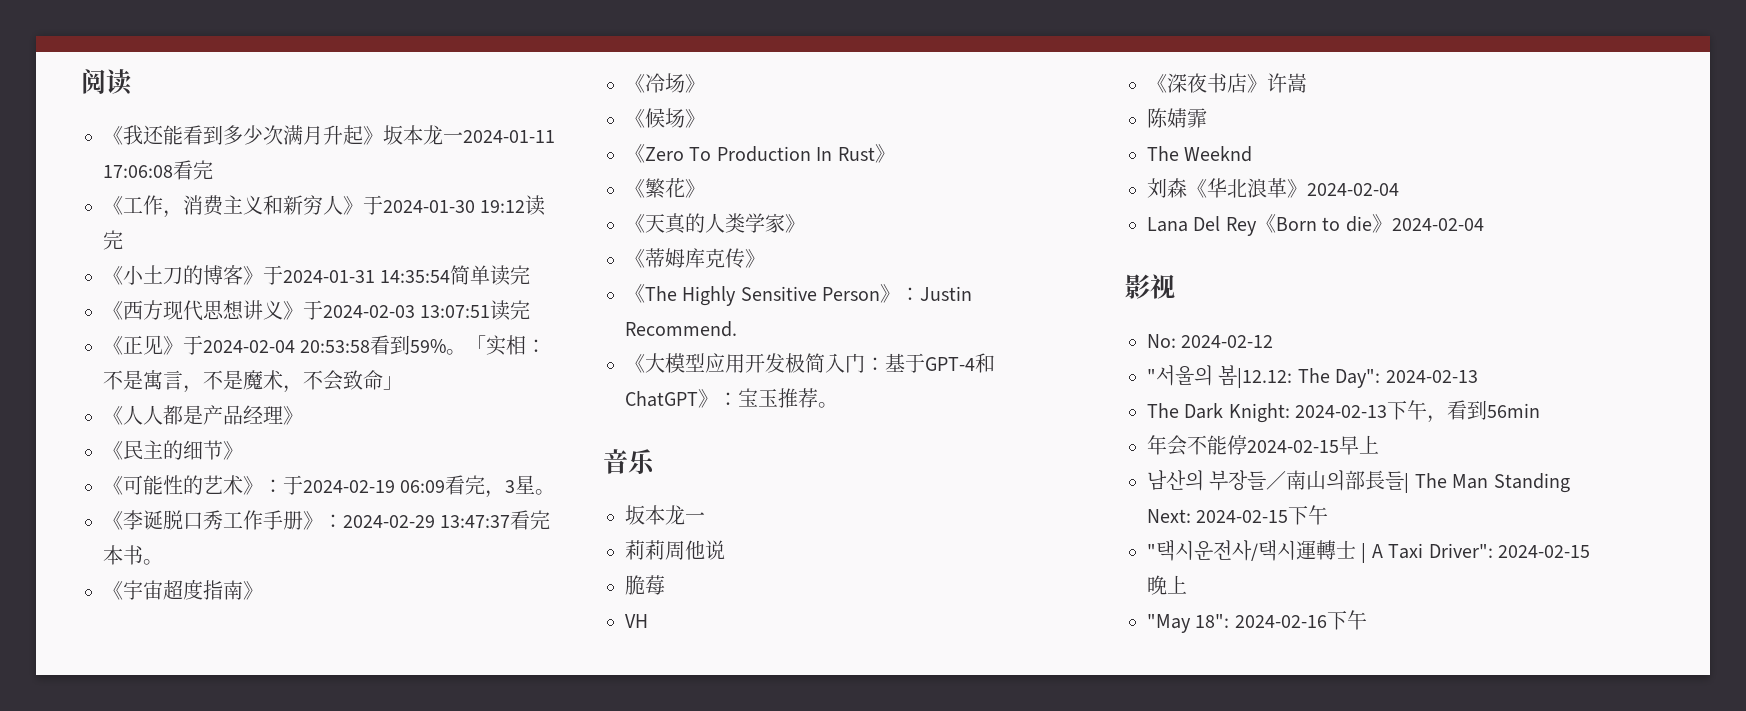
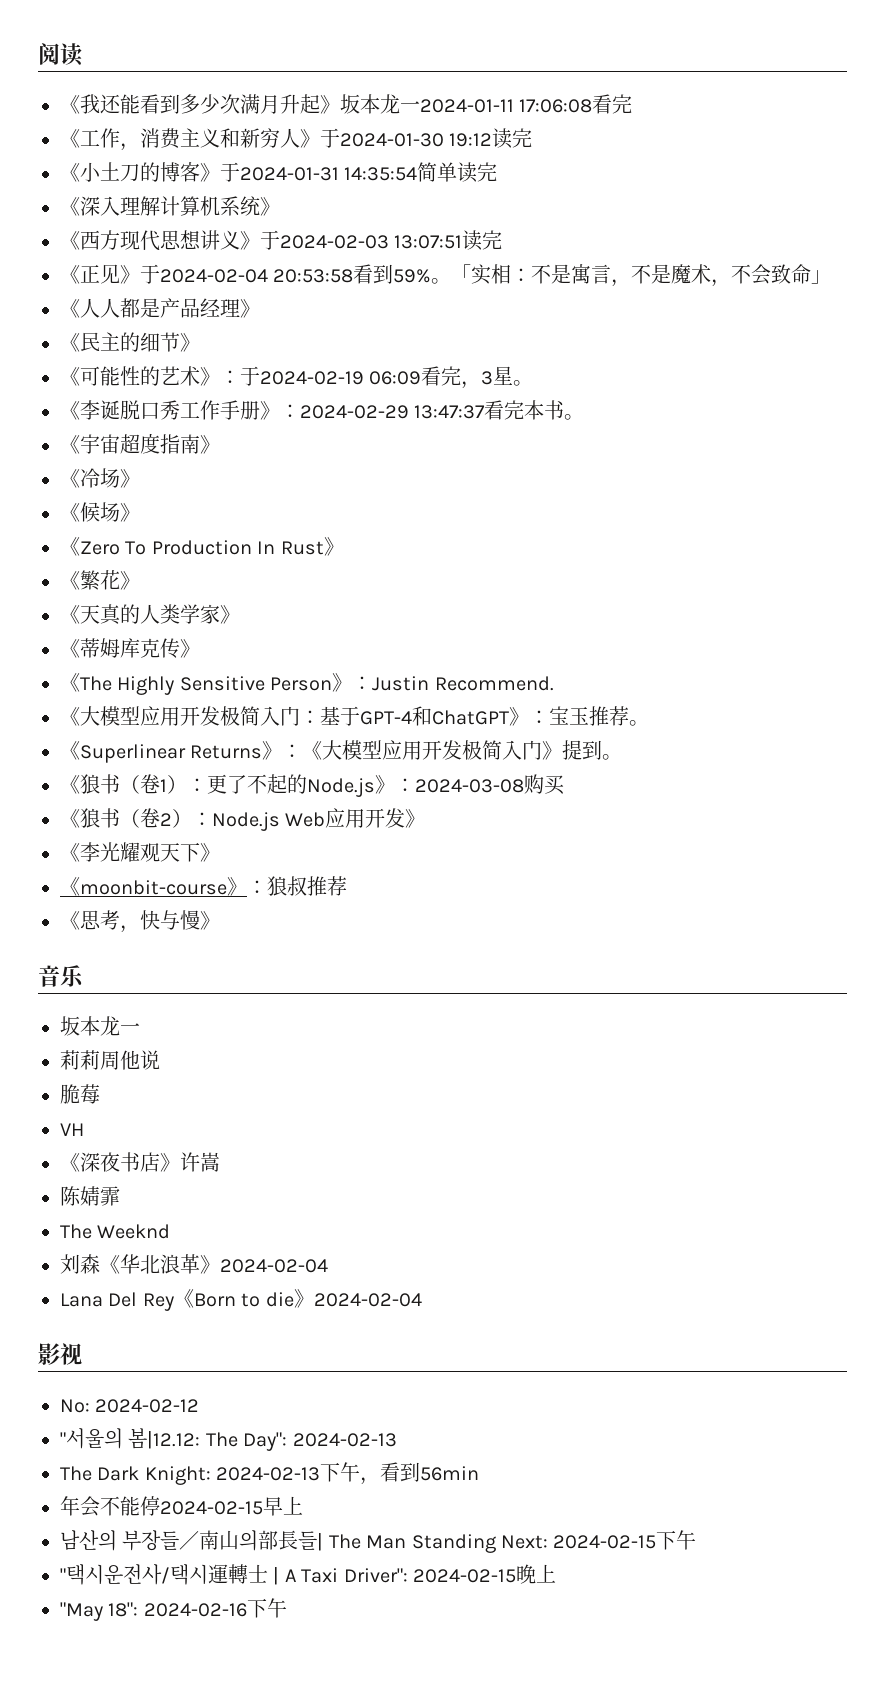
+ 《深入理解计算机系统》
+ 《Superlinear Returns》：《大模型应用开发极简入门》提到。
+ 《狼书（卷1）：更了不起的Node.js》：2024-03-08购买
+ 《狼书（卷2）：Node.js Web应用开发》
+ 《李光耀观天下》
+ 《moonbit-course》：狼叔推荐
+ 《思考，快与慢》

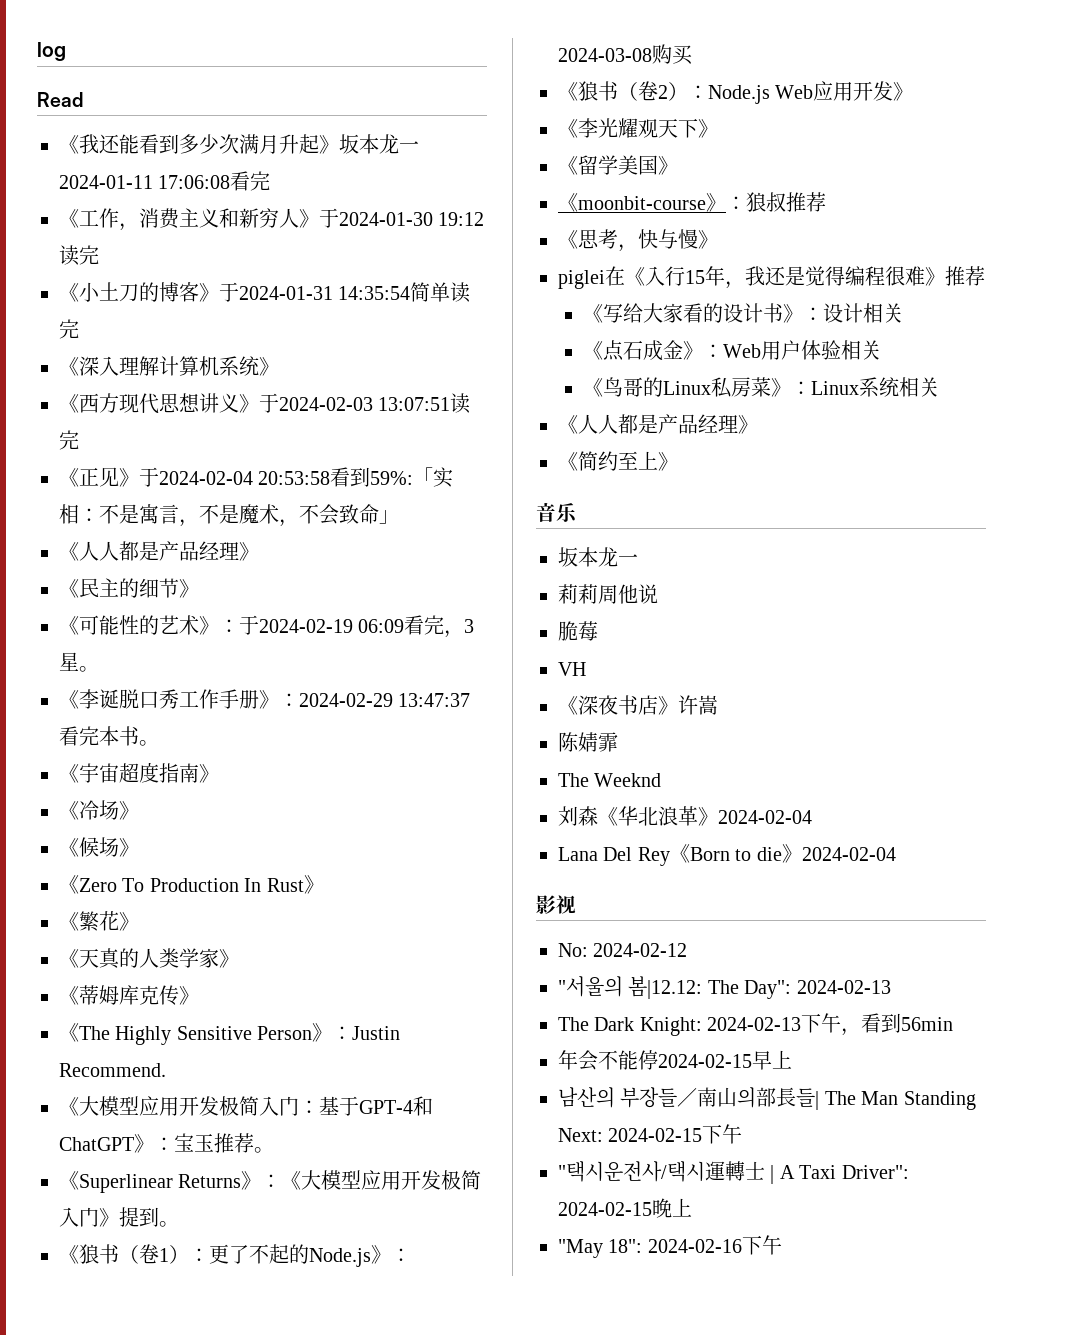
- 阅读
+ log
+ Read
- 《正见》于2024-02-04 20:53:58看到59%。「实相：不是寓言，不是魔术，不会致命」
+ 《正见》于2024-02-04 20:53:58看到59%:「实相：不是寓言，不是魔术，不会致命」
+ 《留学美国》
+ piglei在《入行15年，我还是觉得编程很难》推荐
+ 《写给大家看的设计书》：设计相关
+ 《点石成金》：Web用户体验相关
+ 《鸟哥的Linux私房菜》：Linux系统相关
+ 《人人都是产品经理》
+ 《简约至上》

